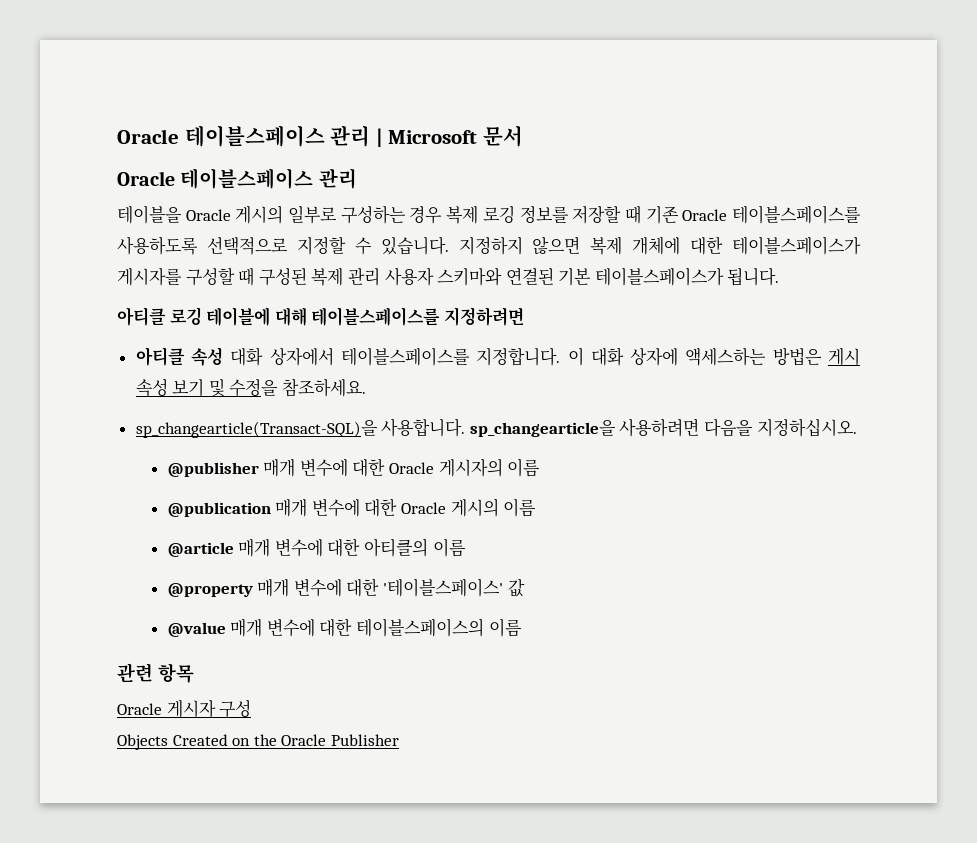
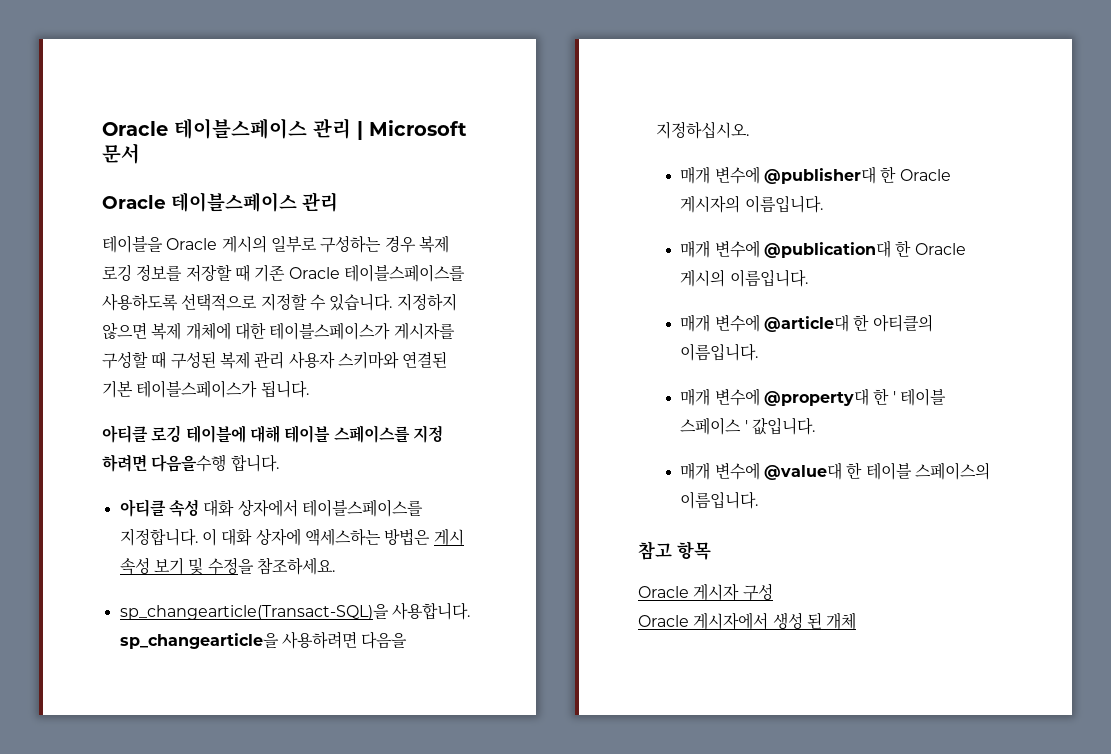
- 아티클 로깅 테이블에 대해 테이블스페이스를 지정하려면
+ 아티클 로깅 테이블에 대해 테이블 스페이스를 지정 하려면 다음을수행 합니다.
- @publisher 매개 변수에 대한 Oracle 게시자의 이름
- @publication 매개 변수에 대한 Oracle 게시의 이름
- @article 매개 변수에 대한 아티클의 이름
- @property 매개 변수에 대한 '테이블스페이스' 값
- @value 매개 변수에 대한 테이블스페이스의 이름
- 관련 항목
+ 매개 변수에 @publisher대 한 Oracle 게시자의 이름입니다.
+ 매개 변수에 @publication대 한 Oracle 게시의 이름입니다.
+ 매개 변수에 @article대 한 아티클의 이름입니다.
+ 매개 변수에 @property대 한 ' 테이블 스페이스 ' 값입니다.
+ 매개 변수에 @value대 한 테이블 스페이스의 이름입니다.
+ 참고 항목
  Oracle 게시자 구성
- Objects Created on the Oracle Publisher
+ Oracle 게시자에서 생성 된 개체

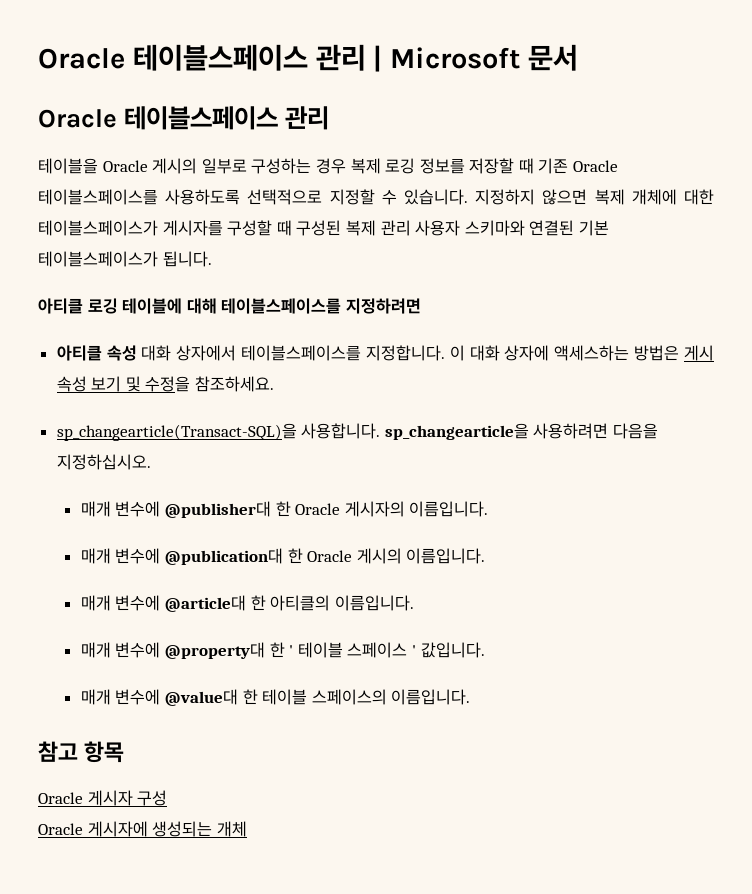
- 아티클 로깅 테이블에 대해 테이블 스페이스를 지정 하려면 다음을수행 합니다.
+ 아티클 로깅 테이블에 대해 테이블스페이스를 지정하려면
- Oracle 게시자에서 생성 된 개체
+ Oracle 게시자에 생성되는 개체

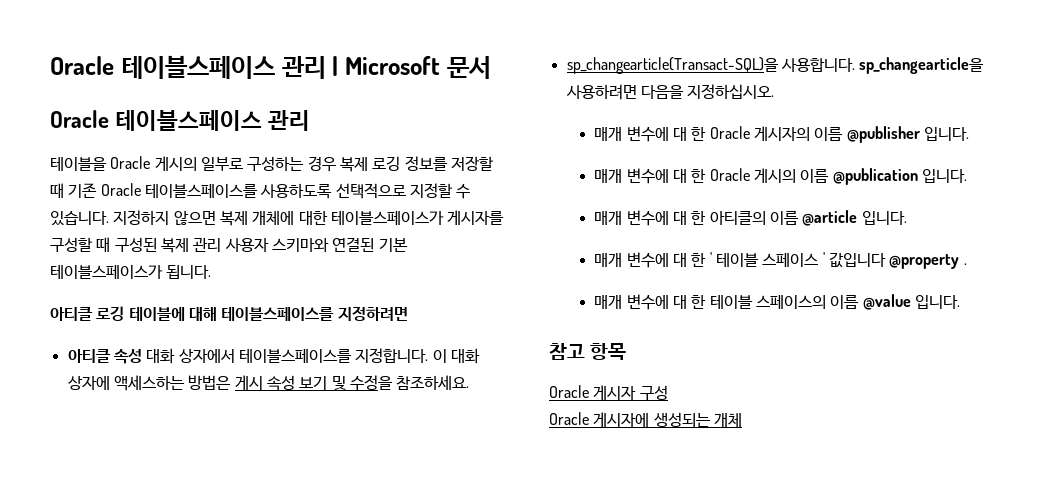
- 매개 변수에 @publisher대 한 Oracle 게시자의 이름입니다.
- 매개 변수에 @publication대 한 Oracle 게시의 이름입니다.
- 매개 변수에 @article대 한 아티클의 이름입니다.
- 매개 변수에 @property대 한 ' 테이블 스페이스 ' 값입니다.
- 매개 변수에 @value대 한 테이블 스페이스의 이름입니다.
+ 매개 변수에 대 한 Oracle 게시자의 이름 @publisher 입니다.
+ 매개 변수에 대 한 Oracle 게시의 이름 @publication 입니다.
+ 매개 변수에 대 한 아티클의 이름 @article 입니다.
+ 매개 변수에 대 한 ' 테이블 스페이스 ' 값입니다 @property .
+ 매개 변수에 대 한 테이블 스페이스의 이름 @value 입니다.

